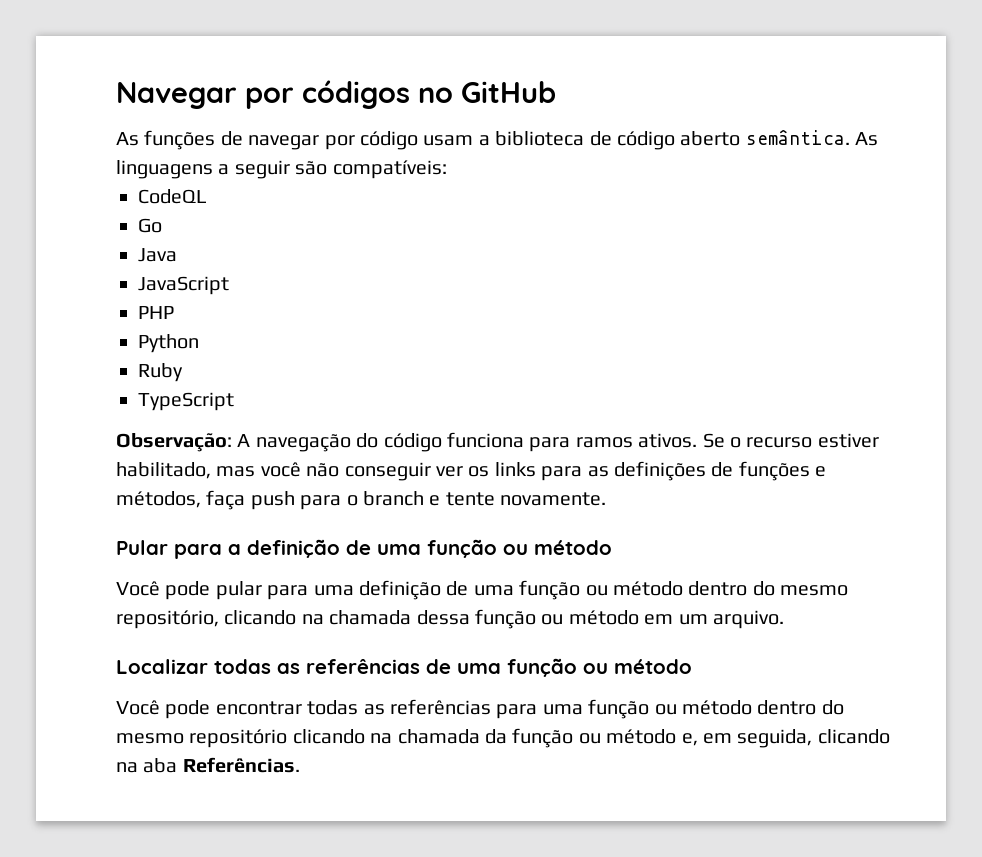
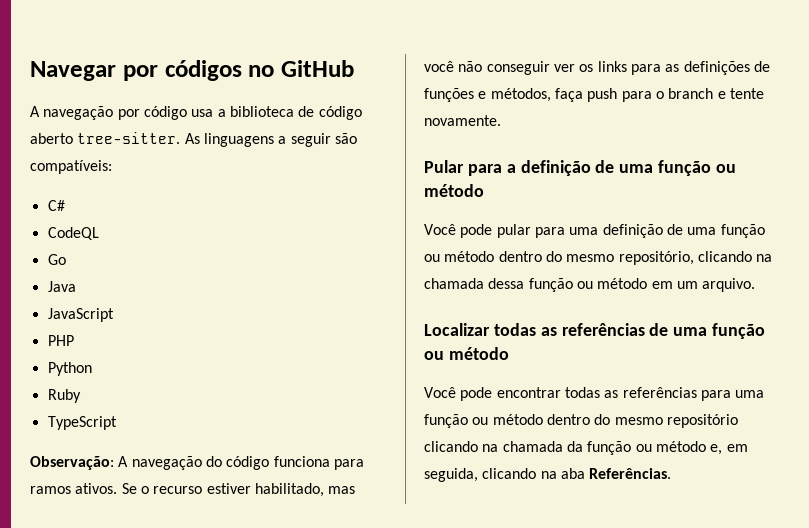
- As funções de navegar por código usam a biblioteca de código aberto semântica.
+ A navegação por código usa a biblioteca de código aberto tree-sitter.
+ C#

